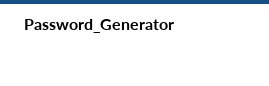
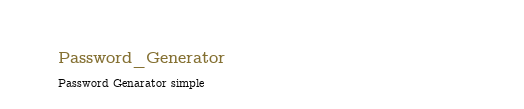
+ Password Genarator simple

